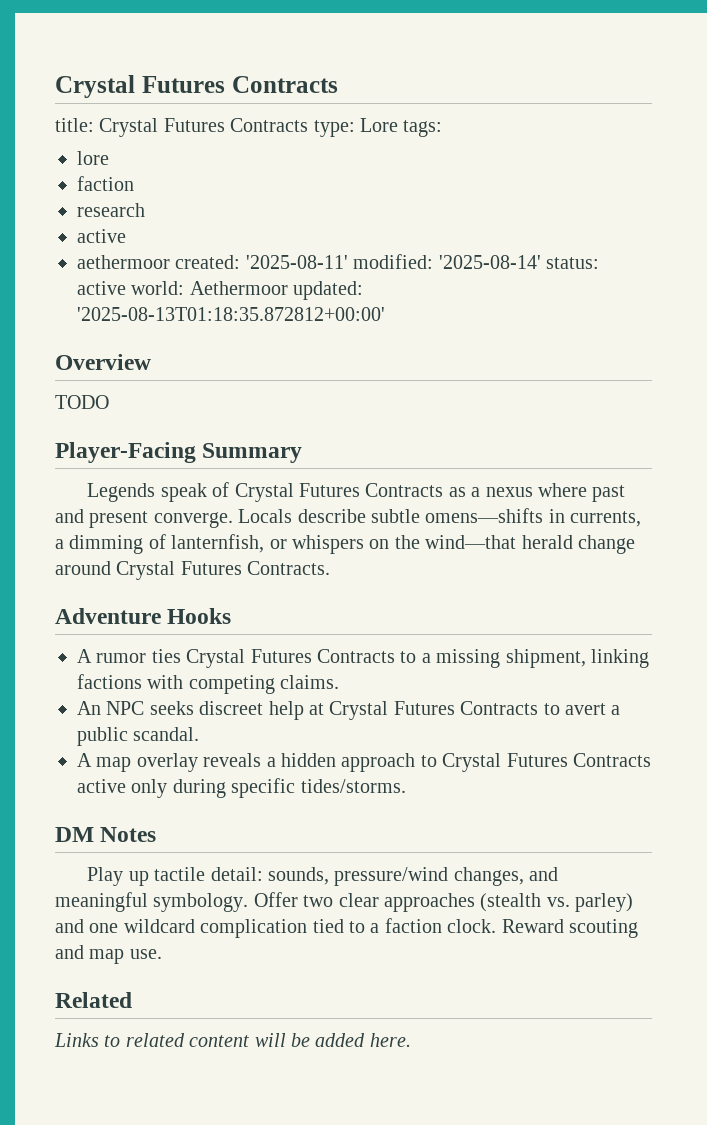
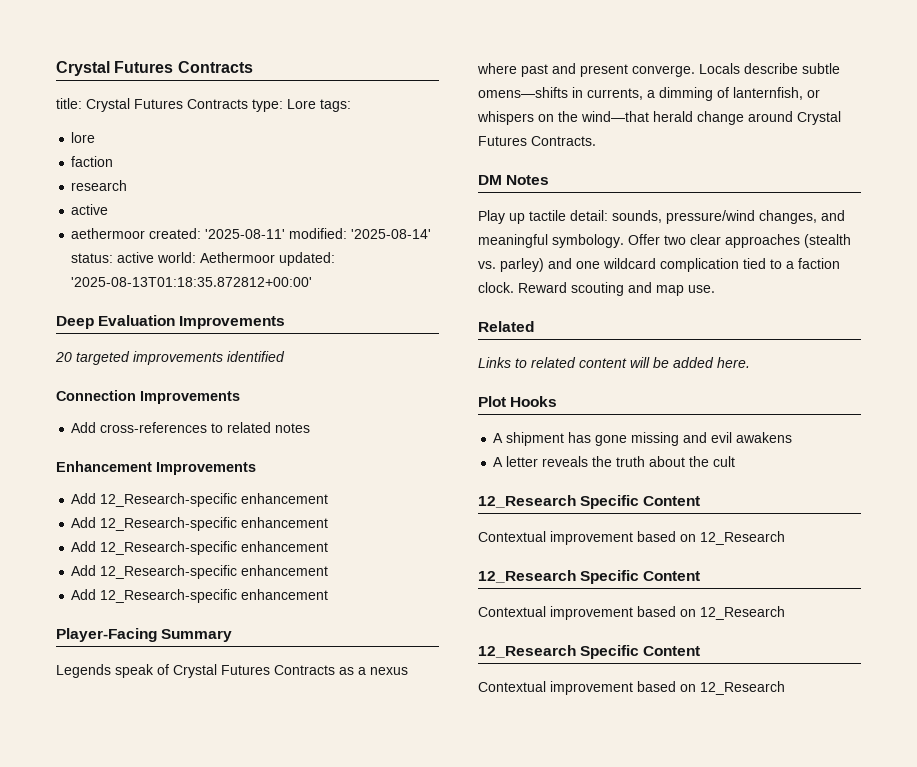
- Overview
- TODO
+ Deep Evaluation Improvements
+ 20 targeted improvements identified
+ Connection Improvements
+ Add cross-references to related notes
+ Enhancement Improvements
+ Add 12_Research-specific enhancement
+ Add 12_Research-specific enhancement
+ Add 12_Research-specific enhancement
+ Add 12_Research-specific enhancement
+ Add 12_Research-specific enhancement
- Adventure Hooks
- A rumor ties Crystal Futures Contracts to a missing shipment, linking factions with competing claims.
- An NPC seeks discreet help at Crystal Futures Contracts to avert a public scandal.
- A map overlay reveals a hidden approach to Crystal Futures Contracts active only during specific tides/storms.
+ Plot Hooks
+ A shipment has gone missing and evil awakens
+ A letter reveals the truth about the cult
+ 12_Research Specific Content
+ Contextual improvement based on 12_Research
+ 12_Research Specific Content
+ Contextual improvement based on 12_Research
+ 12_Research Specific Content
+ Contextual improvement based on 12_Research

